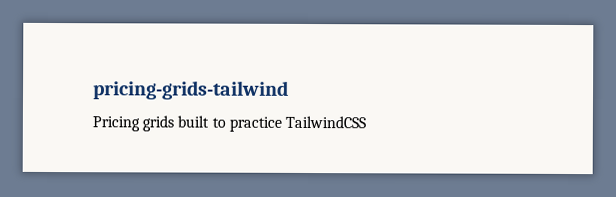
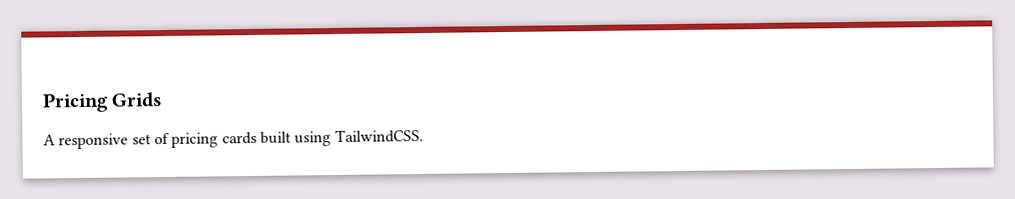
- pricing-grids-tailwind
- Pricing grids built to practice TailwindCSS
+ Pricing Grids
+ A responsive set of pricing cards built using TailwindCSS.

